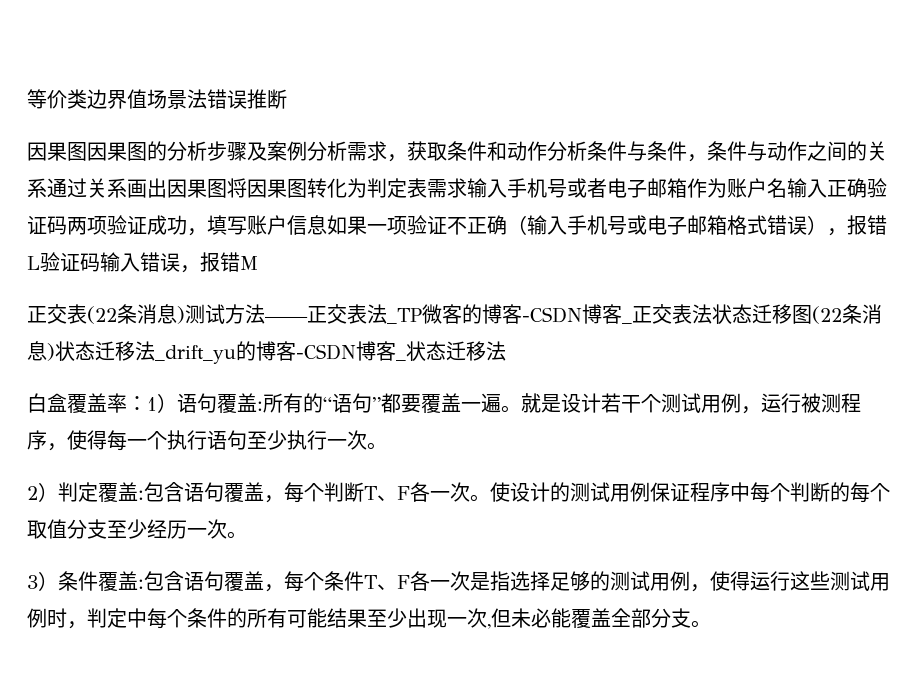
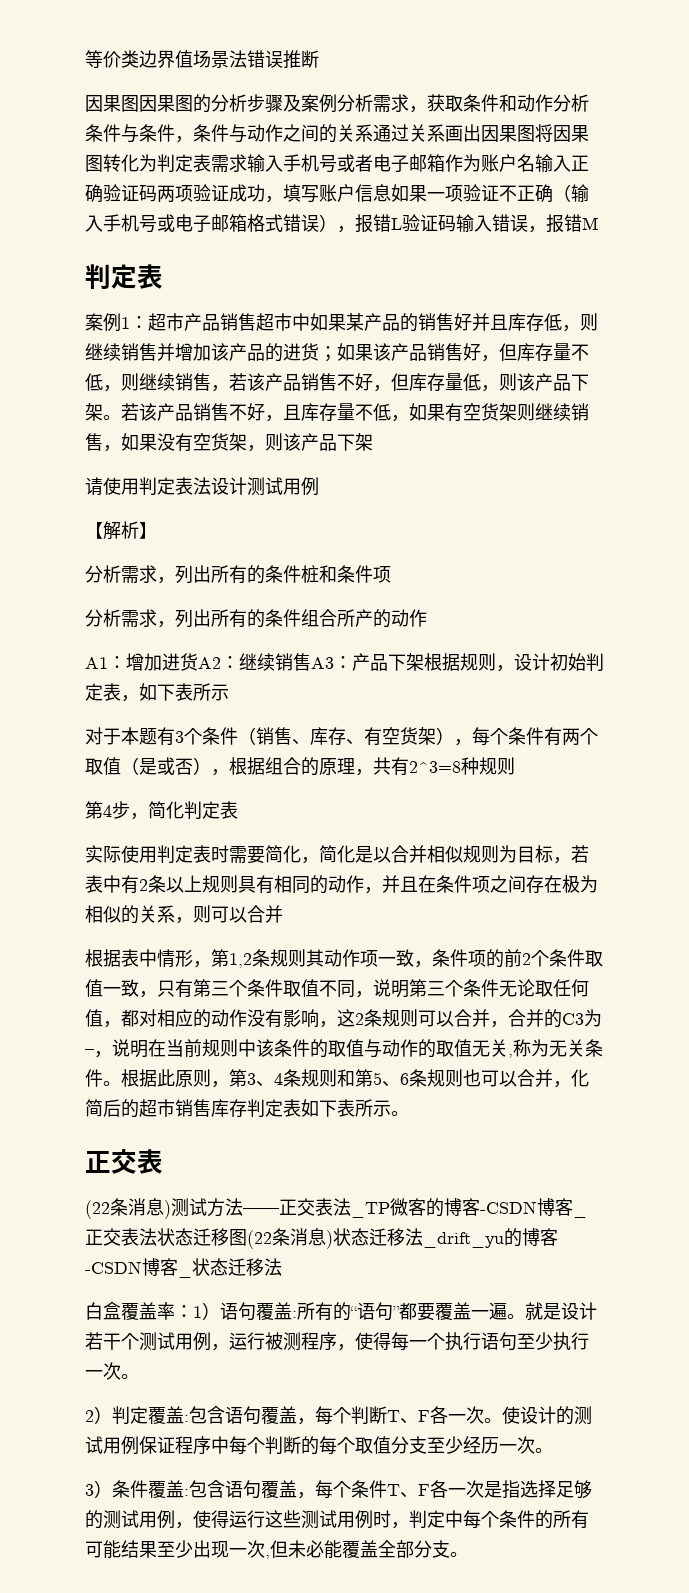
  因果图因果图的分析步骤及案例分析需求，获取条件和动作分析条件与条件，条件与动作之间的关系通过关系画出因果图将因果图转化为判定表需求输入手机号或者电子邮箱作为账户名输入正确验证码两项验证成功，填写账户信息如果一项验证不正确（输入手机号或电子邮箱格式错误），报错L验证码输入错误，报错M
- 正交表(22条消息)测试方法——正交表法_TP微客的博客-CSDN博客_正交表法状态迁移图(22条消息)状态迁移法_drift_yu的博客-CSDN博客_状态迁移法
+ 判定表
+ 案例1：超市产品销售超市中如果某产品的销售好并且库存低，则继续销售并增加该产品的进货；如果该产品销售好，但库存量不低，则继续销售，若该产品销售不好，但库存量低，则该产品下架。若该产品销售不好，且库存量不低，如果有空货架则继续销售，如果没有空货架，则该产品下架
+ 请使用判定表法设计测试用例
+ 【解析】
+ 分析需求，列出所有的条件桩和条件项
+ 分析需求，列出所有的条件组合所产的动作
+ A1：增加进货A2：继续销售A3：产品下架根据规则，设计初始判定表，如下表所示
+ 对于本题有3个条件（销售、库存、有空货架），每个条件有两个取值（是或否），根据组合的原理，共有2^3=8种规则
+ 第4步，简化判定表
+ 实际使用判定表时需要简化，简化是以合并相似规则为目标，若表中有2条以上规则具有相同的动作，并且在条件项之间存在极为相似的关系，则可以合并
+ 根据表中情形，第1,2条规则其动作项一致，条件项的前2个条件取值一致，只有第三个条件取值不同，说明第三个条件无论取任何值，都对相应的动作没有影响，这2条规则可以合并，合并的C3为–，说明在当前规则中该条件的取值与动作的取值无关,称为无关条件。根据此原则，第3、4条规则和第5、6条规则也可以合并，化简后的超市销售库存判定表如下表所示。
+ 正交表
+ (22条消息)测试方法——正交表法_TP微客的博客-CSDN博客_正交表法状态迁移图(22条消息)状态迁移法_drift_yu的博客-CSDN博客_状态迁移法

